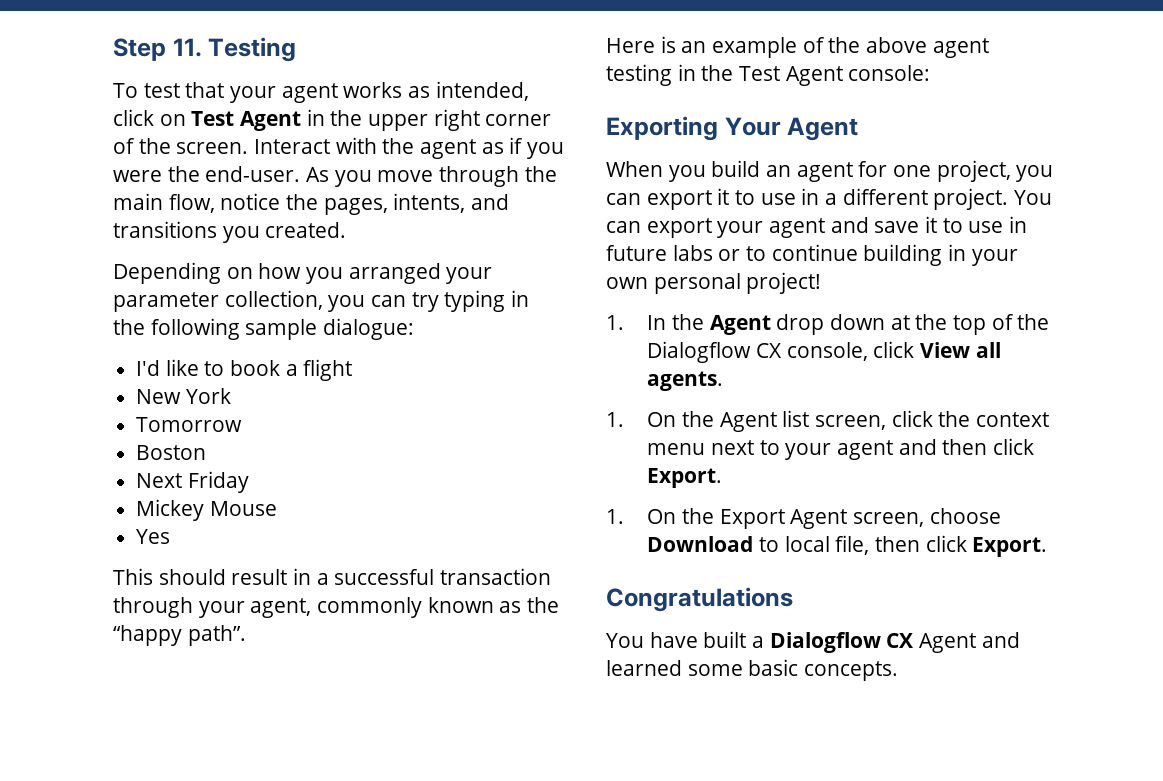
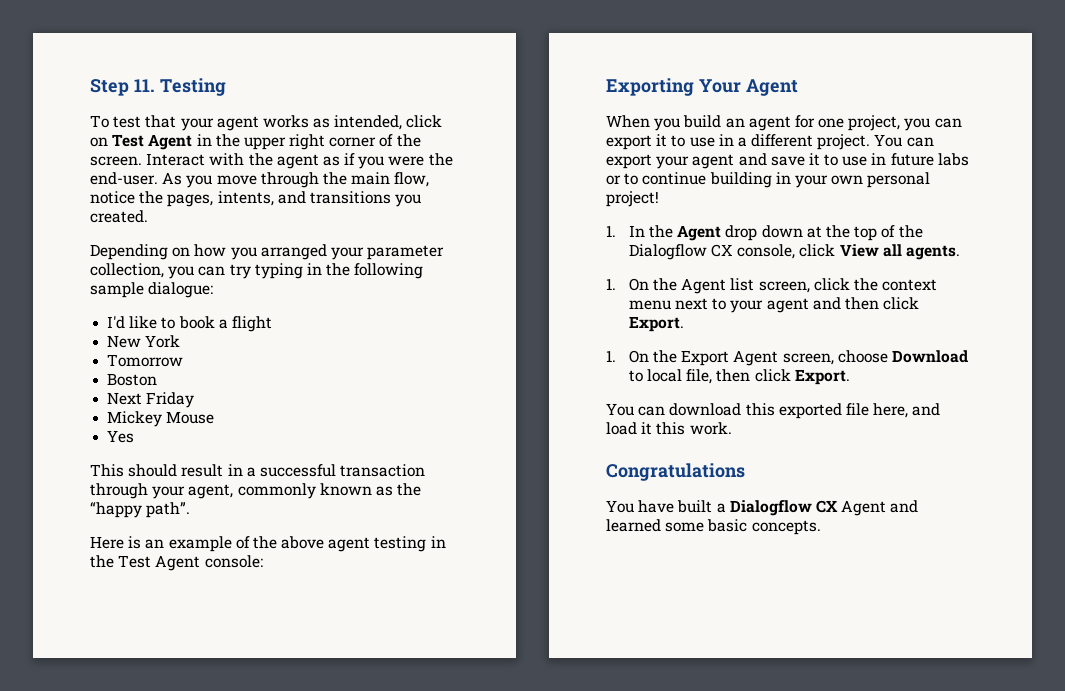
+ You can download this exported file here, and load it this work.

